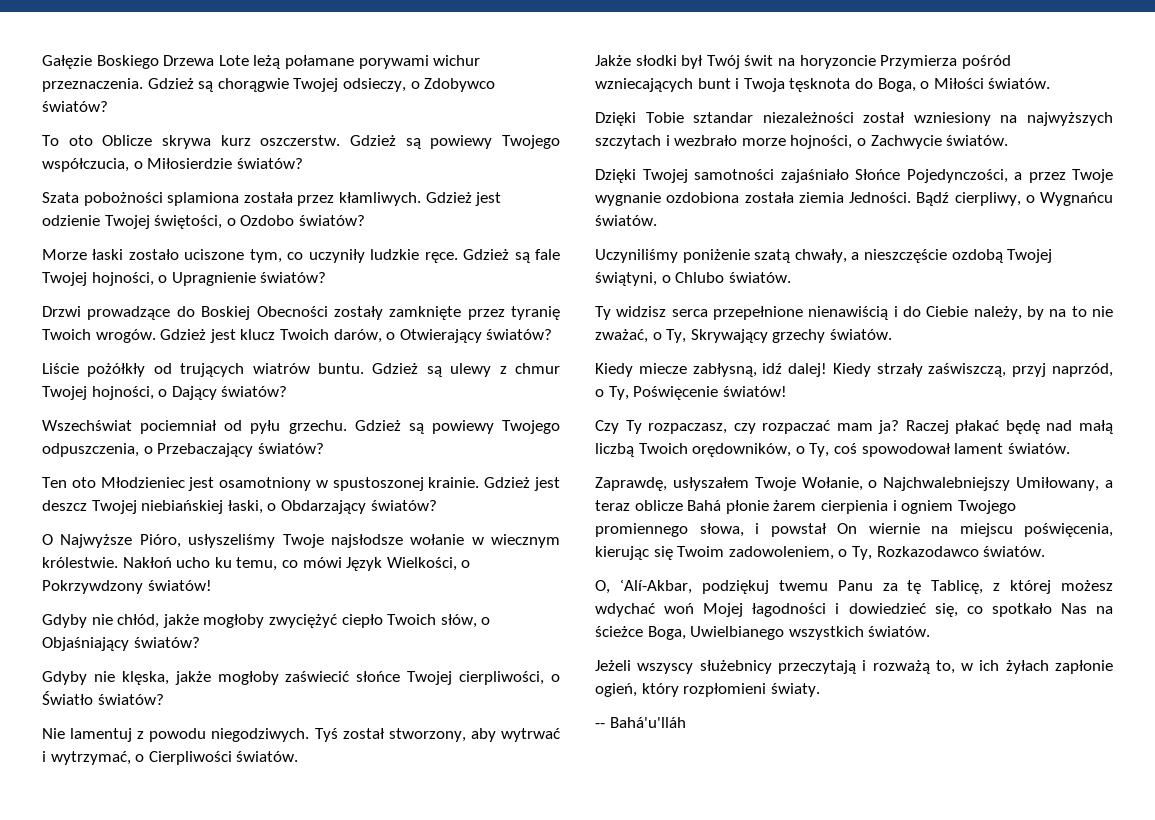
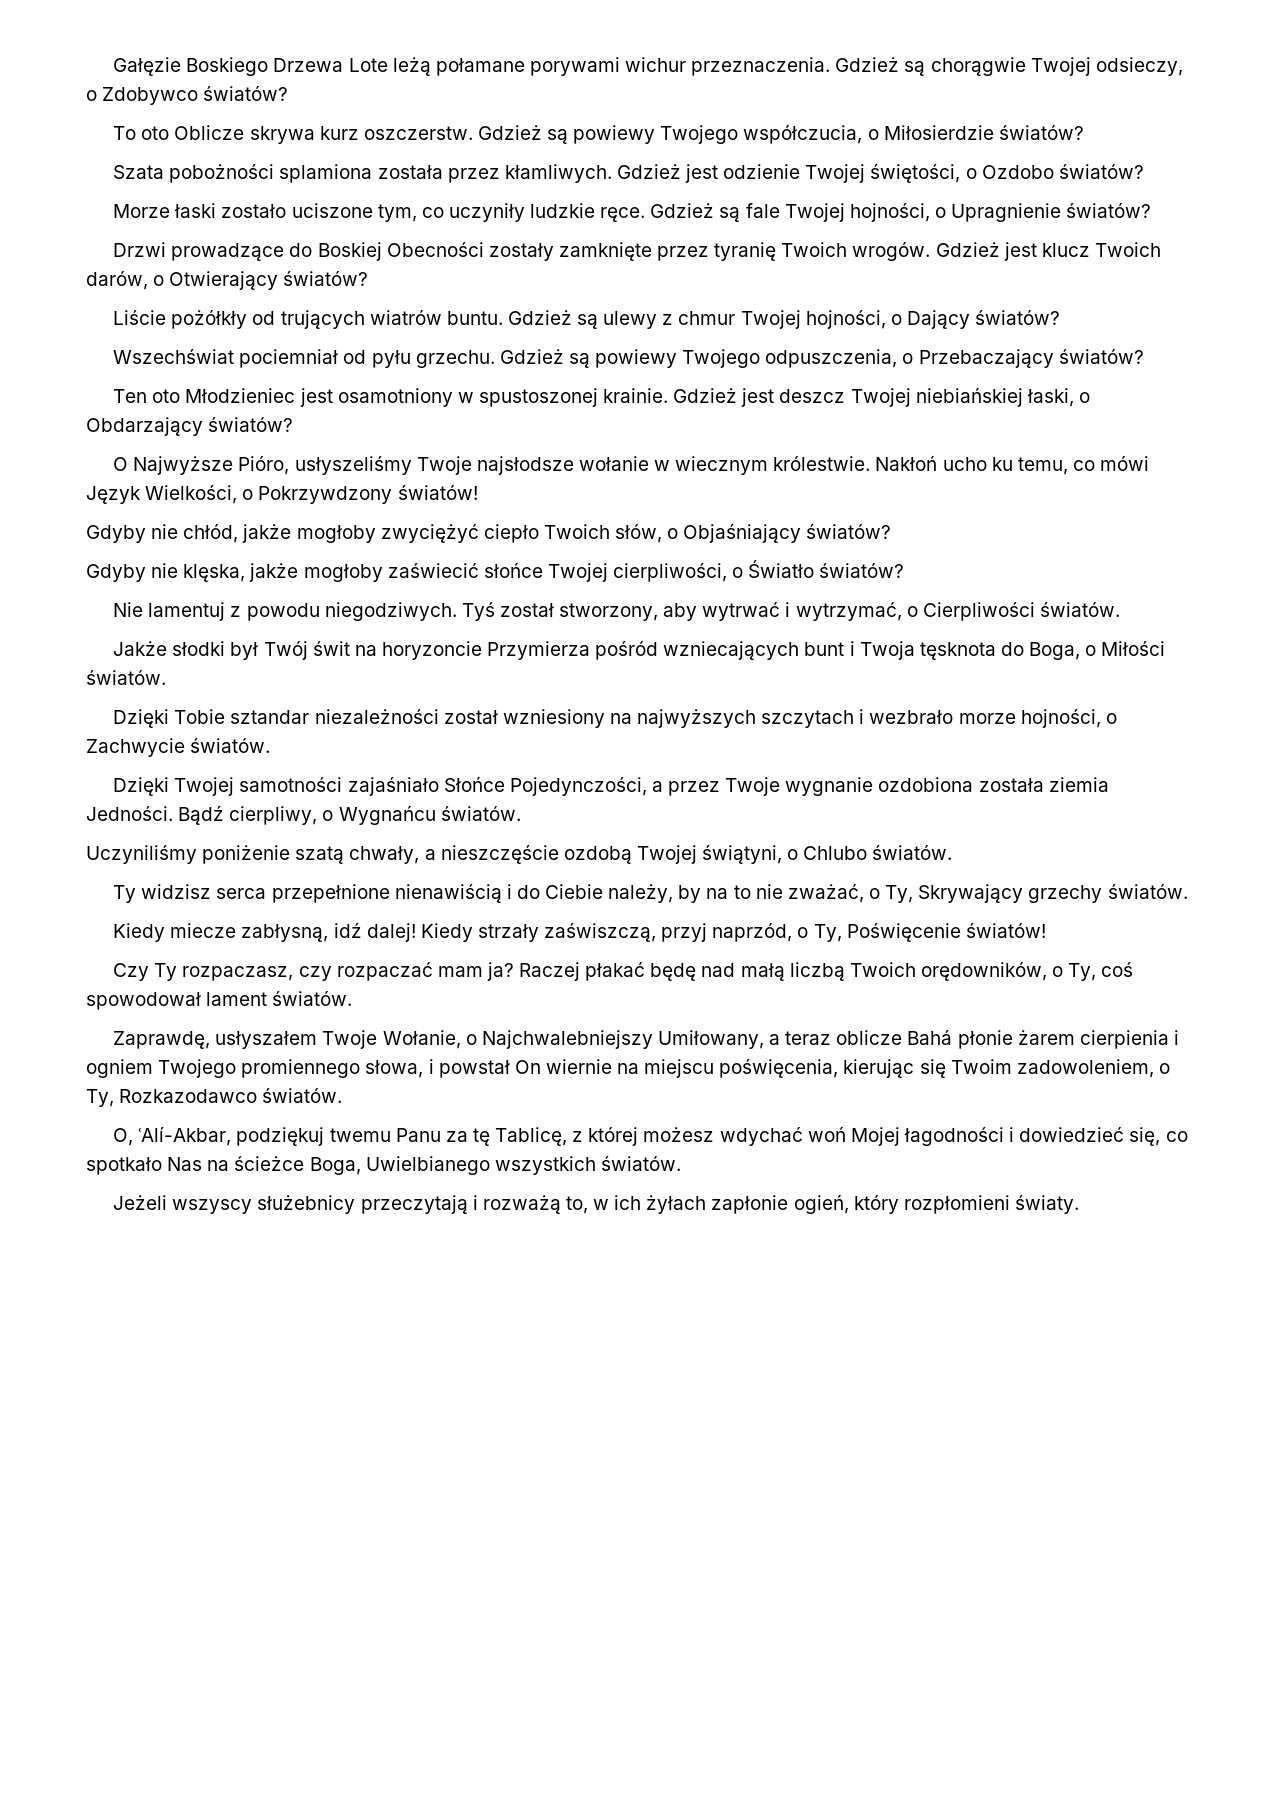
- -- Bahá'u'lláh

